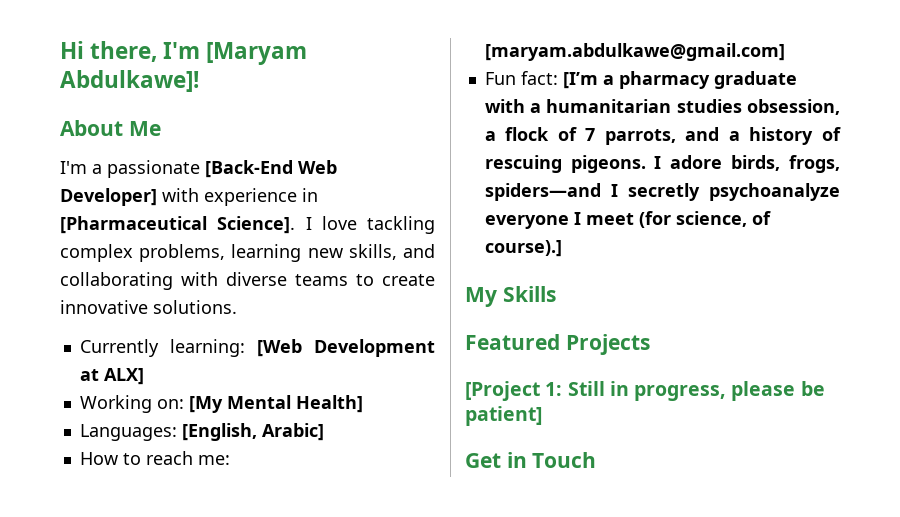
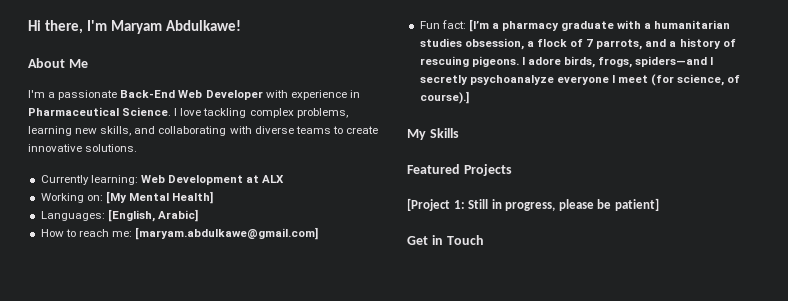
- Hi there, I'm [Maryam Abdulkawe]!
+ Hi there, I'm Maryam Abdulkawe!
- I'm a passionate [Back-End Web Developer] with experience in [Pharmaceutical Science].
+ I'm a passionate Back-End Web Developer with experience in Pharmaceutical Science.
- Currently learning: [Web Development at ALX]
+ Currently learning: Web Development at ALX

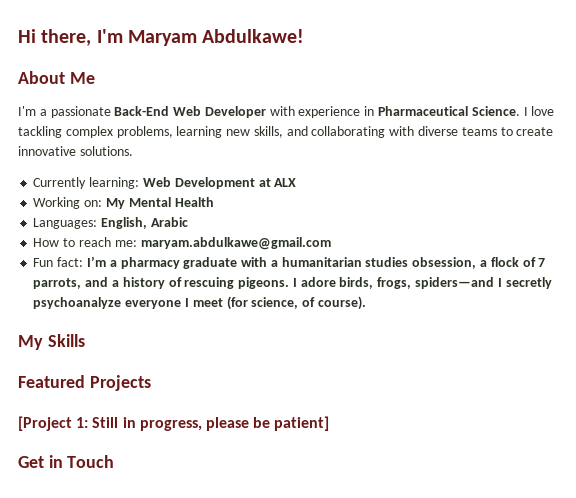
- Working on: [My Mental Health]
+ Working on: My Mental Health
- Languages: [English, Arabic]
+ Languages: English, Arabic
- How to reach me: [maryam.abdulkawe@gmail.com]
+ How to reach me: maryam.abdulkawe@gmail.com
- Fun fact: [I’m a pharmacy graduate with a humanitarian studies obsession, a flock of 7 parrots, and a history of rescuing pigeons.
+ Fun fact: I’m a pharmacy graduate with a humanitarian studies obsession, a flock of 7 parrots, and a history of rescuing pigeons.
- I adore birds, frogs, spiders—and I secretly psychoanalyze everyone I meet (for science, of course).]
+ I adore birds, frogs, spiders—and I secretly psychoanalyze everyone I meet (for science, of course).

